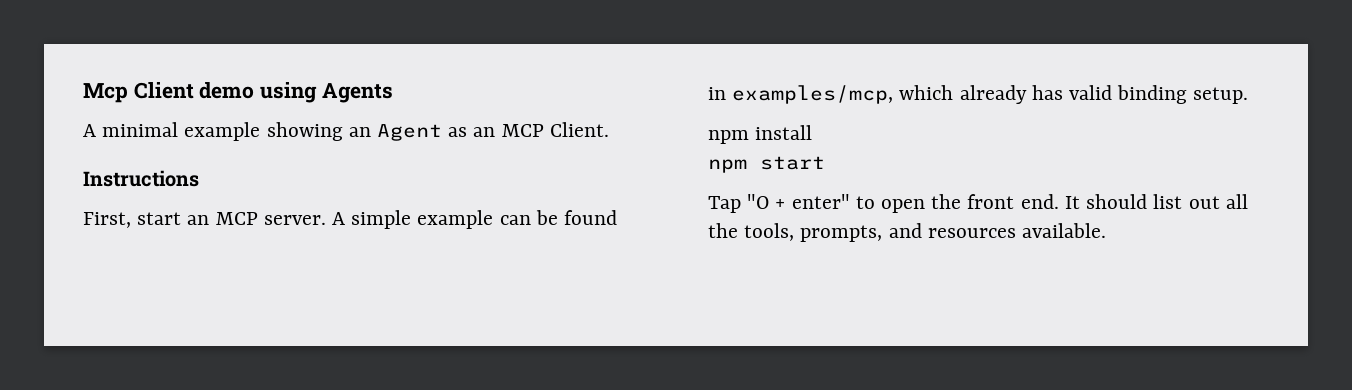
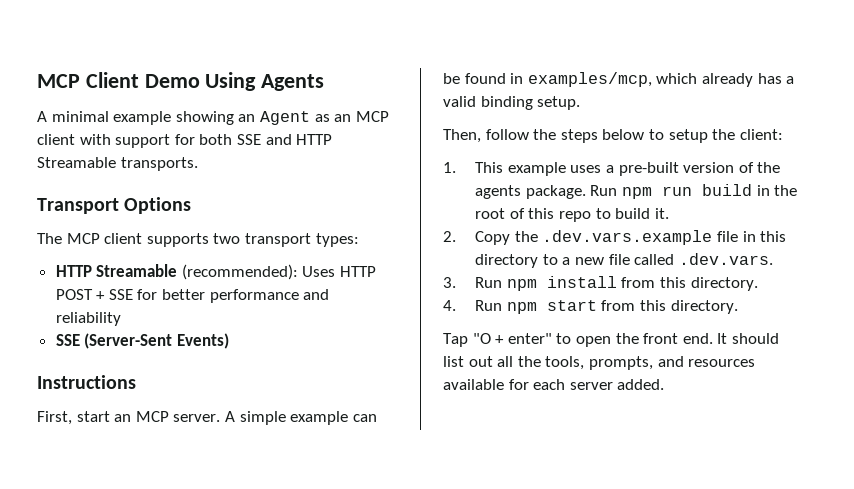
- Mcp Client demo using Agents
+ MCP Client Demo Using Agents
- A minimal example showing an Agent as an MCP Client.
+ A minimal example showing an Agent as an MCP client with support for both SSE and HTTP Streamable transports.
+ Transport Options
+ The MCP client supports two transport types:
+ HTTP Streamable (recommended): Uses HTTP POST + SSE for better performance and reliability
+ SSE (Server-Sent Events)
- A simple example can be found in examples/mcp, which already has valid binding setup.
+ A simple example can be found in examples/mcp, which already has a valid binding setup.
- npm install
- npm start
+ Then, follow the steps below to setup the client:
+ 1. This example uses a pre-built version of the agents package. Run npm run build in the root of this repo to build it.
+ 2. Copy the .dev.vars.example file in this directory to a new file called .dev.vars.
+ 3. Run npm install from this directory.
+ 4. Run npm start from this directory.
- It should list out all the tools, prompts, and resources available.
+ It should list out all the tools, prompts, and resources available for each server added.

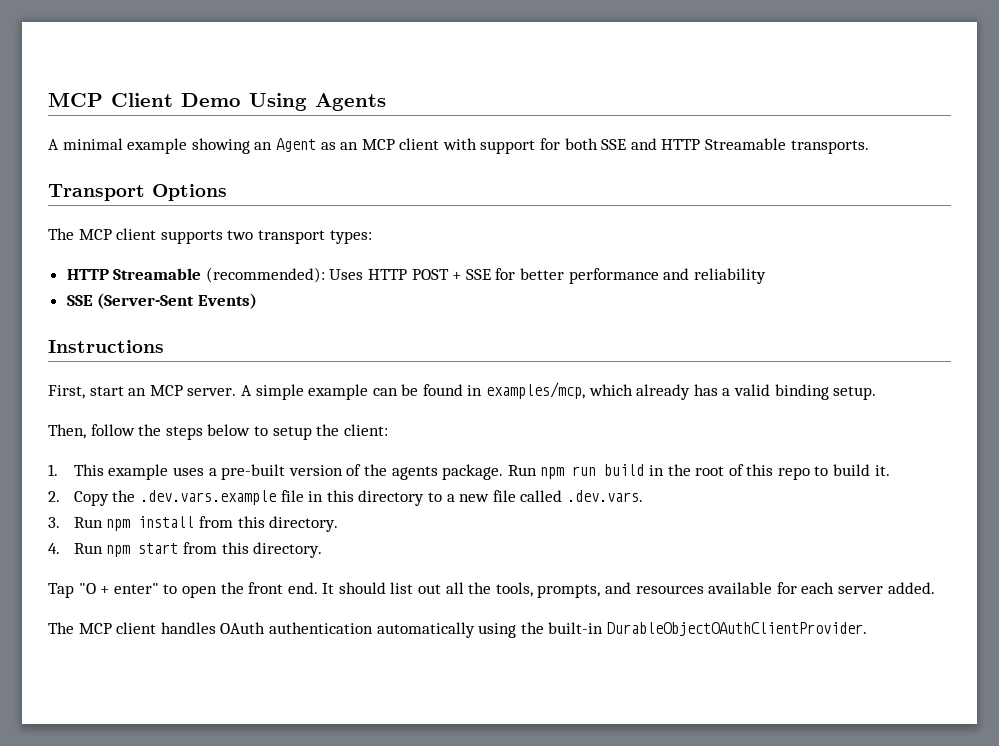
+ The MCP client handles OAuth authentication automatically using the built-in DurableObjectOAuthClientProvider.

